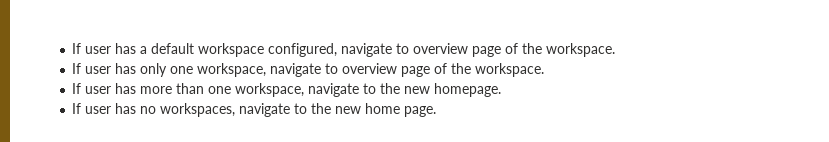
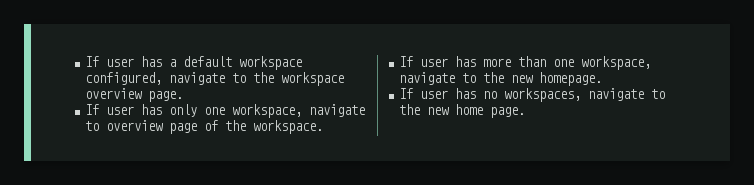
- If user has a default workspace configured, navigate to overview page of the workspace.
+ If user has a default workspace configured, navigate to the workspace overview page.

